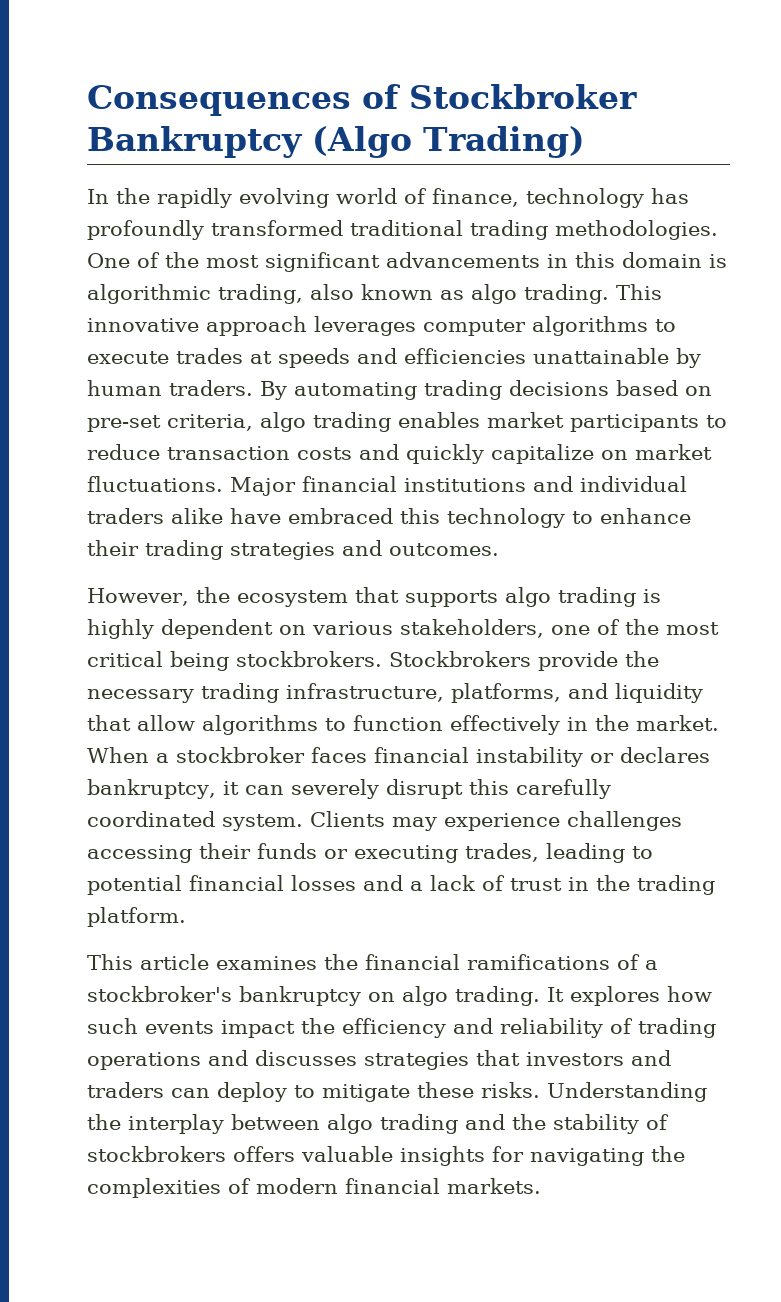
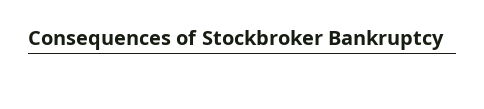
- Consequences of Stockbroker Bankruptcy (Algo Trading)
- In the rapidly evolving world of finance, technology has profoundly transformed traditional trading methodologies. One of the most significant advancements in this domain is algorithmic trading, also known as algo trading. This innovative approach leverages computer algorithms to execute trades at speeds and efficiencies unattainable by human traders. By automating trading decisions based on pre-set criteria, algo trading enables market participants to reduce transaction costs and quickly capitalize on market fluctuations. Major financial institutions and individual traders alike have embraced this technology to enhance their trading strategies and outcomes.
- However, the ecosystem that supports algo trading is highly dependent on various stakeholders, one of the most critical being stockbrokers. Stockbrokers provide the necessary trading infrastructure, platforms, and liquidity that allow algorithms to function effectively in the market. When a stockbroker faces financial instability or declares bankruptcy, it can severely disrupt this carefully coordinated system. Clients may experience challenges accessing their funds or executing trades, leading to potential financial losses and a lack of trust in the trading platform.
- This article examines the financial ramifications of a stockbroker's bankruptcy on algo trading. It explores how such events impact the efficiency and reliability of trading operations and discusses strategies that investors and traders can deploy to mitigate these risks. Understanding the interplay between algo trading and the stability of stockbrokers offers valuable insights for navigating the complexities of modern financial markets.
+ Consequences of Stockbroker Bankruptcy

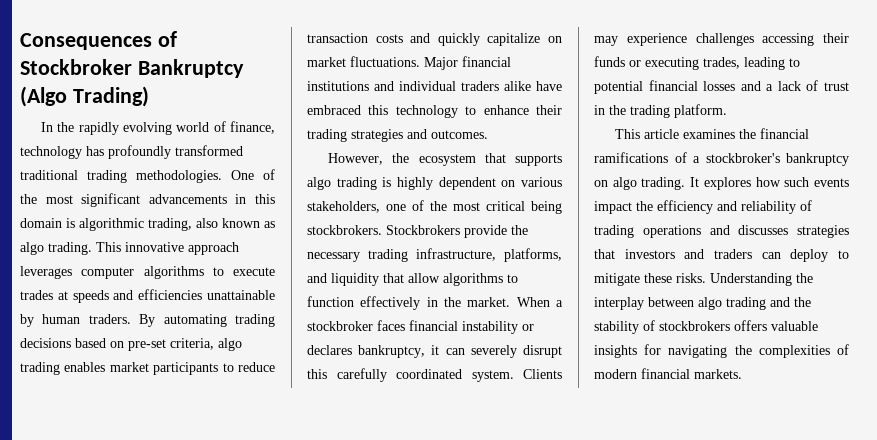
- Consequences of Stockbroker Bankruptcy
+ Consequences of Stockbroker Bankruptcy (Algo Trading)
+ In the rapidly evolving world of finance, technology has profoundly transformed traditional trading methodologies. One of the most significant advancements in this domain is algorithmic trading, also known as algo trading. This innovative approach leverages computer algorithms to execute trades at speeds and efficiencies unattainable by human traders. By automating trading decisions based on pre-set criteria, algo trading enables market participants to reduce transaction costs and quickly capitalize on market fluctuations. Major financial institutions and individual traders alike have embraced this technology to enhance their trading strategies and outcomes.
+ However, the ecosystem that supports algo trading is highly dependent on various stakeholders, one of the most critical being stockbrokers. Stockbrokers provide the necessary trading infrastructure, platforms, and liquidity that allow algorithms to function effectively in the market. When a stockbroker faces financial instability or declares bankruptcy, it can severely disrupt this carefully coordinated system. Clients may experience challenges accessing their funds or executing trades, leading to potential financial losses and a lack of trust in the trading platform.
+ This article examines the financial ramifications of a stockbroker's bankruptcy on algo trading. It explores how such events impact the efficiency and reliability of trading operations and discusses strategies that investors and traders can deploy to mitigate these risks. Understanding the interplay between algo trading and the stability of stockbrokers offers valuable insights for navigating the complexities of modern financial markets.

